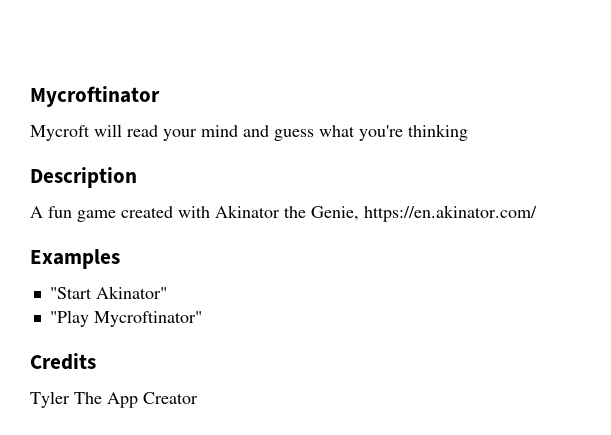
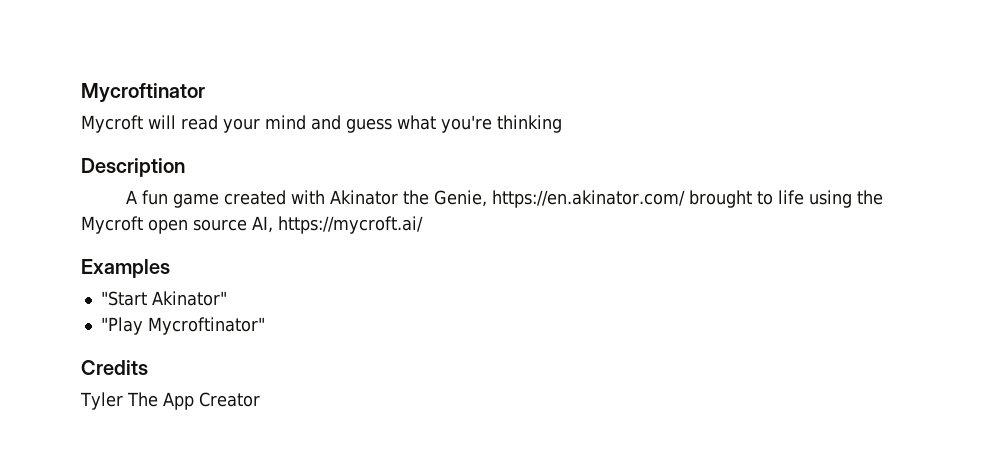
- A fun game created with Akinator the Genie, https://en.akinator.com/
+ A fun game created with Akinator the Genie, https://en.akinator.com/ brought to life using the Mycroft open source AI, https://mycroft.ai/

